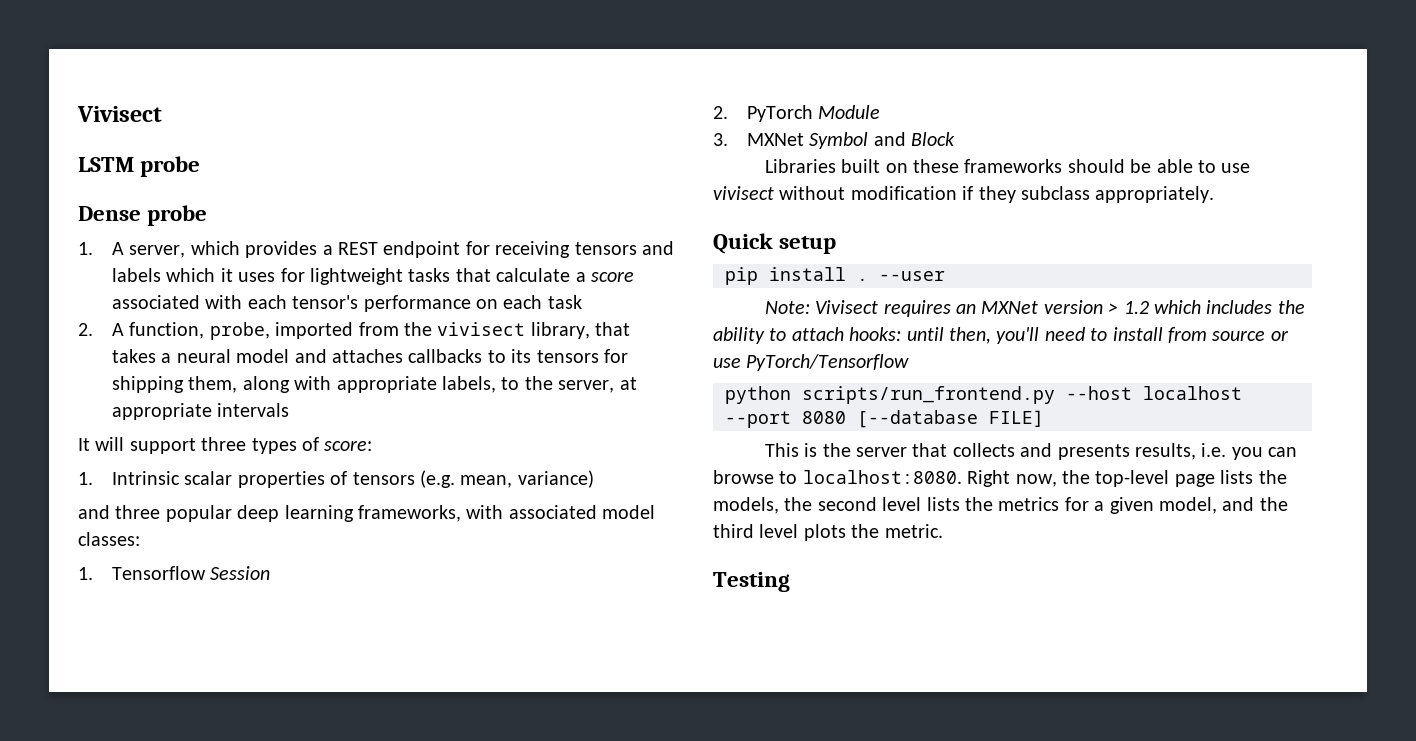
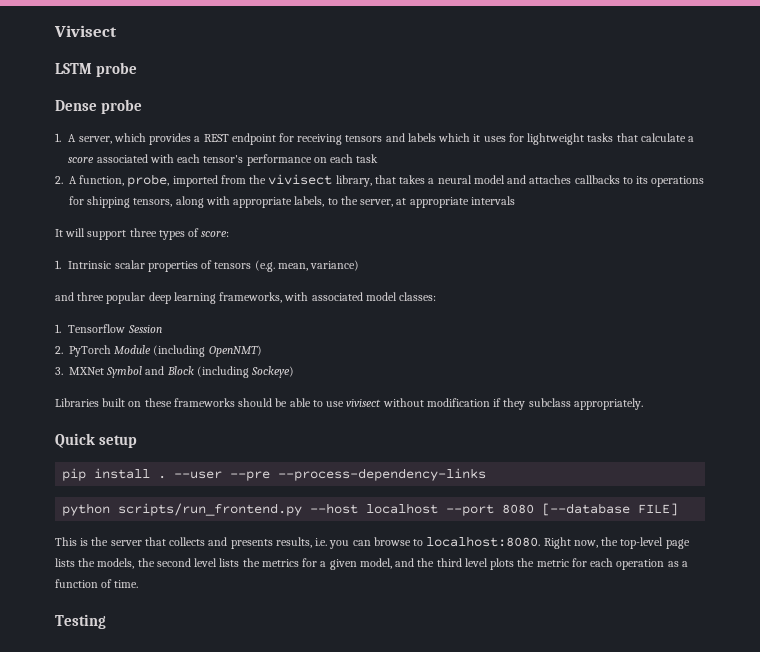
- 2. A function, probe, imported from the vivisect library, that takes a neural model and attaches callbacks to its tensors for shipping them, along with appropriate labels, to the server, at appropriate intervals
+ 2. A function, probe, imported from the vivisect library, that takes a neural model and attaches callbacks to its operations for shipping tensors, along with appropriate labels, to the server, at appropriate intervals
- 2. PyTorch Module
+ 2. PyTorch Module (including OpenNMT)
- 3. MXNet Symbol and Block
+ 3. MXNet Symbol and Block (including Sockeye)
- --user
- Note: Vivisect requires an MXNet version > 1.2 which includes the ability to attach hooks: until then, you'll need to install from source or use PyTorch/Tensorflow
+ --user --pre --process-dependency-links
- Right now, the top-level page lists the models, the second level lists the metrics for a given model, and the third level plots the metric.
+ Right now, the top-level page lists the models, the second level lists the metrics for a given model, and the third level plots the metric for each operation as a function of time.

